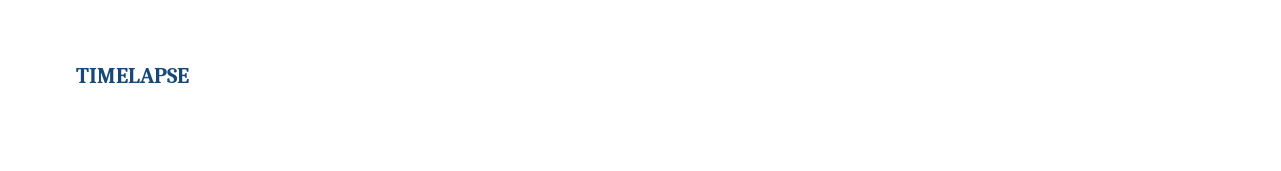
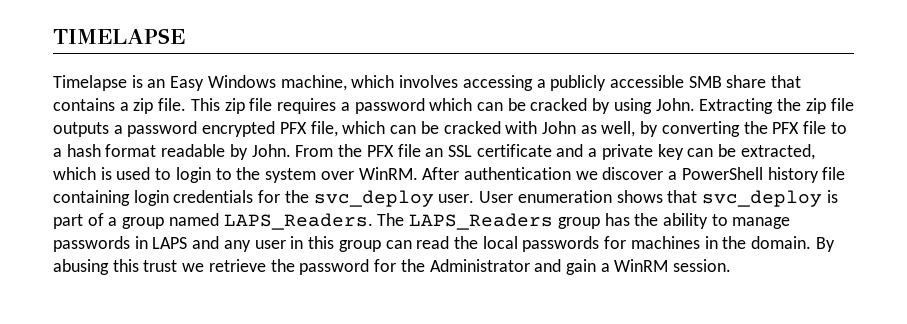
+ Timelapse is an Easy Windows machine, which involves accessing a publicly accessible SMB share that contains a zip file. This zip file requires a password which can be cracked by using John. Extracting the zip file outputs a password encrypted PFX file, which can be cracked with John as well, by converting the PFX file to a hash format readable by John. From the PFX file an SSL certificate and a private key can be extracted, which is used to login to the system over WinRM. After authentication we discover a PowerShell history file containing login credentials for the svc_deploy user. User enumeration shows that svc_deploy is part of a group named LAPS_Readers. The LAPS_Readers group has the ability to manage passwords in LAPS and any user in this group can read the local passwords for machines in the domain. By abusing this trust we retrieve the password for the Administrator and gain a WinRM session.

